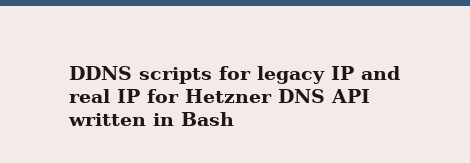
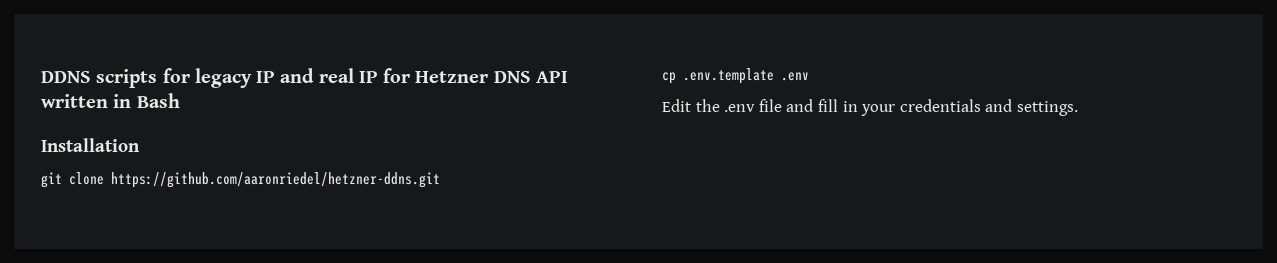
+ Installation
+ git clone https://github.com/aaronriedel/hetzner-ddns.git
+ cp .env.template .env
+ Edit the .env file and fill in your credentials and settings.

